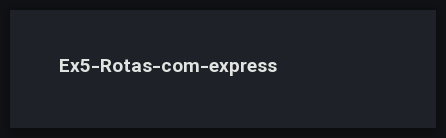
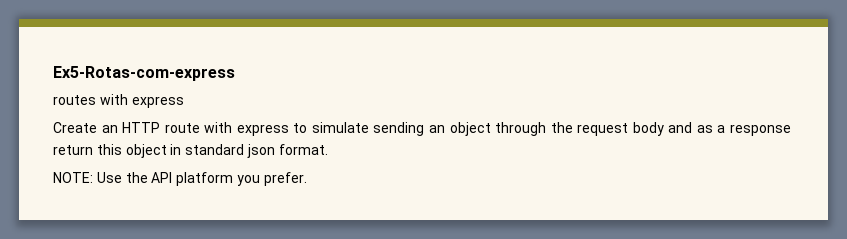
+ routes with express
+ Create an HTTP route with express to simulate sending an object through the request body and as a response return this object in standard json format.
+ NOTE: Use the API platform you prefer.

